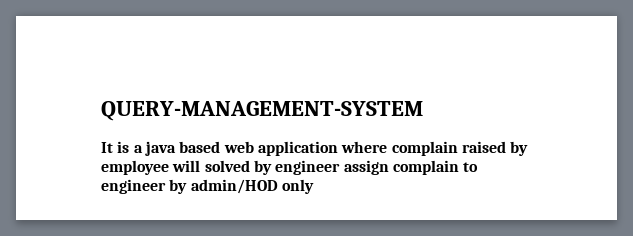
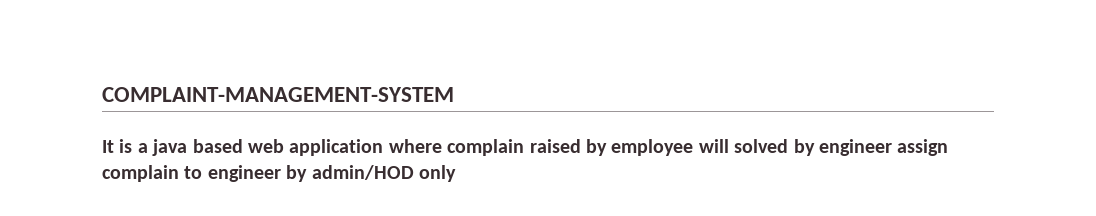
- QUERY-MANAGEMENT-SYSTEM
+ COMPLAINT-MANAGEMENT-SYSTEM

